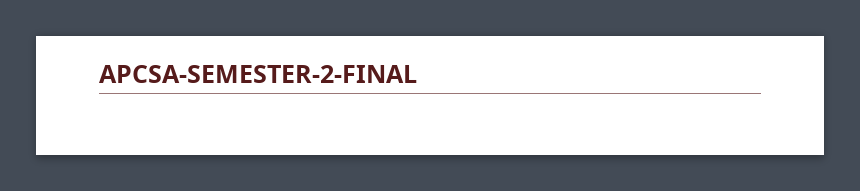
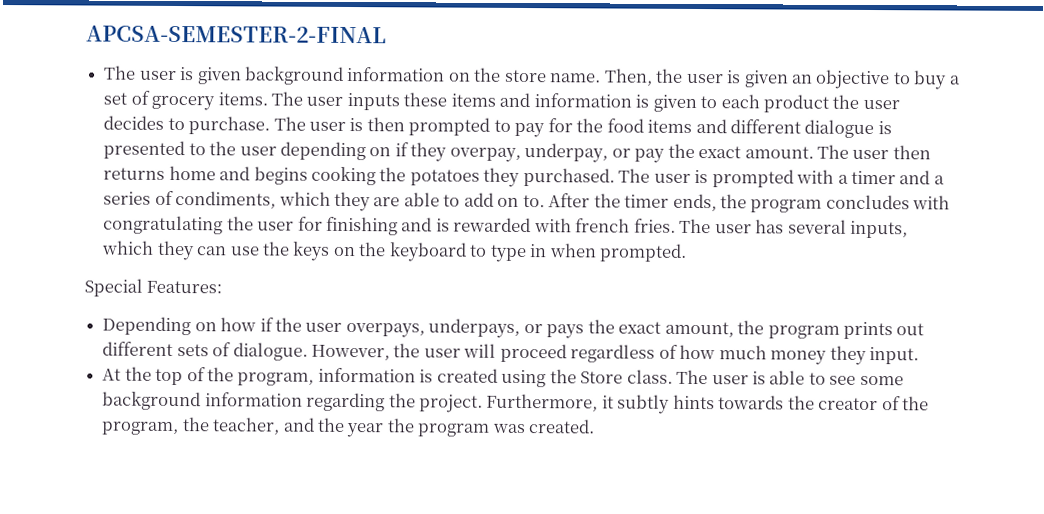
+ The user is given background information on the store name. Then, the user is given an objective to buy a set of grocery items. The user inputs these items and information is given to each product the user decides to purchase. The user is then prompted to pay for the food items and different dialogue is presented to the user depending on if they overpay, underpay, or pay the exact amount. The user then returns home and begins cooking the potatoes they purchased. The user is prompted with a timer and a series of condiments, which they are able to add on to. After the timer ends, the program concludes with congratulating the user for finishing and is rewarded with french fries. The user has several inputs, which they can use the keys on the keyboard to type in when prompted.
+ Special Features:
+ Depending on how if the user overpays, underpays, or pays the exact amount, the program prints out different sets of dialogue. However, the user will proceed regardless of how much money they input.
+ At the top of the program, information is created using the Store class. The user is able to see some background information regarding the project. Furthermore, it subtly hints towards the creator of the program, the teacher, and the year the program was created.

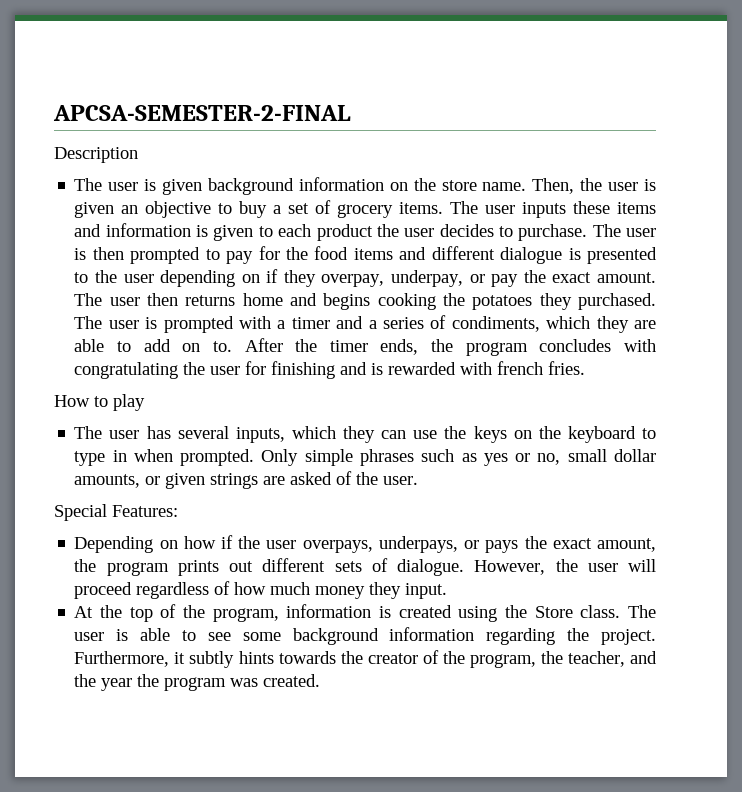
+ Description
- After the timer ends, the program concludes with congratulating the user for finishing and is rewarded with french fries. The user has several inputs, which they can use the keys on the keyboard to type in when prompted.
+ After the timer ends, the program concludes with congratulating the user for finishing and is rewarded with french fries.
+ How to play
+ The user has several inputs, which they can use the keys on the keyboard to type in when prompted. Only simple phrases such as yes or no, small dollar amounts, or given strings are asked of the user.

